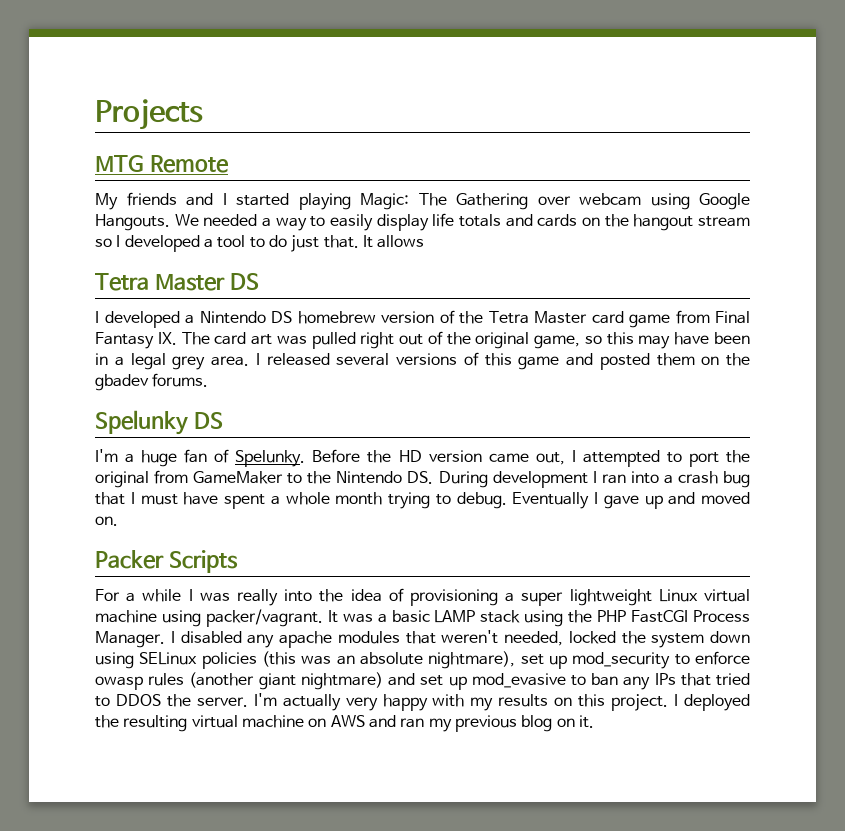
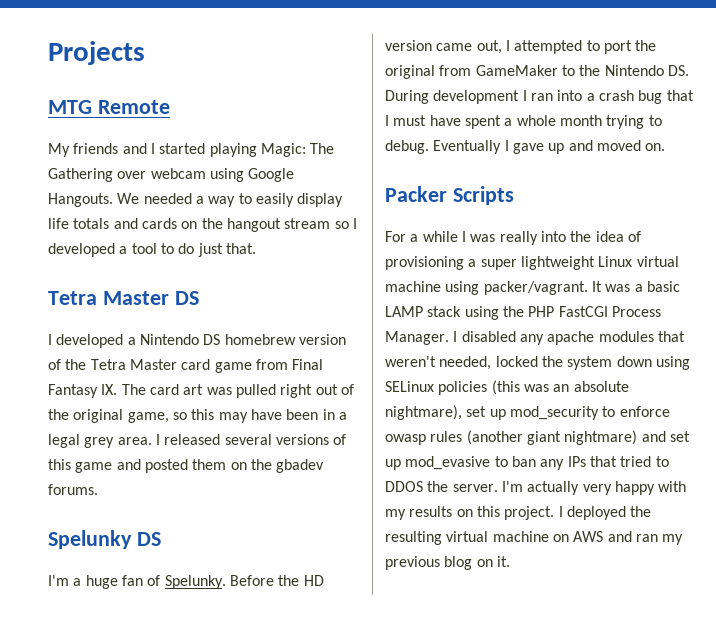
- It allows

